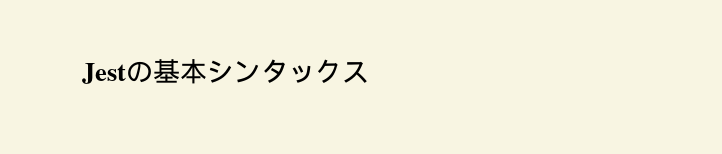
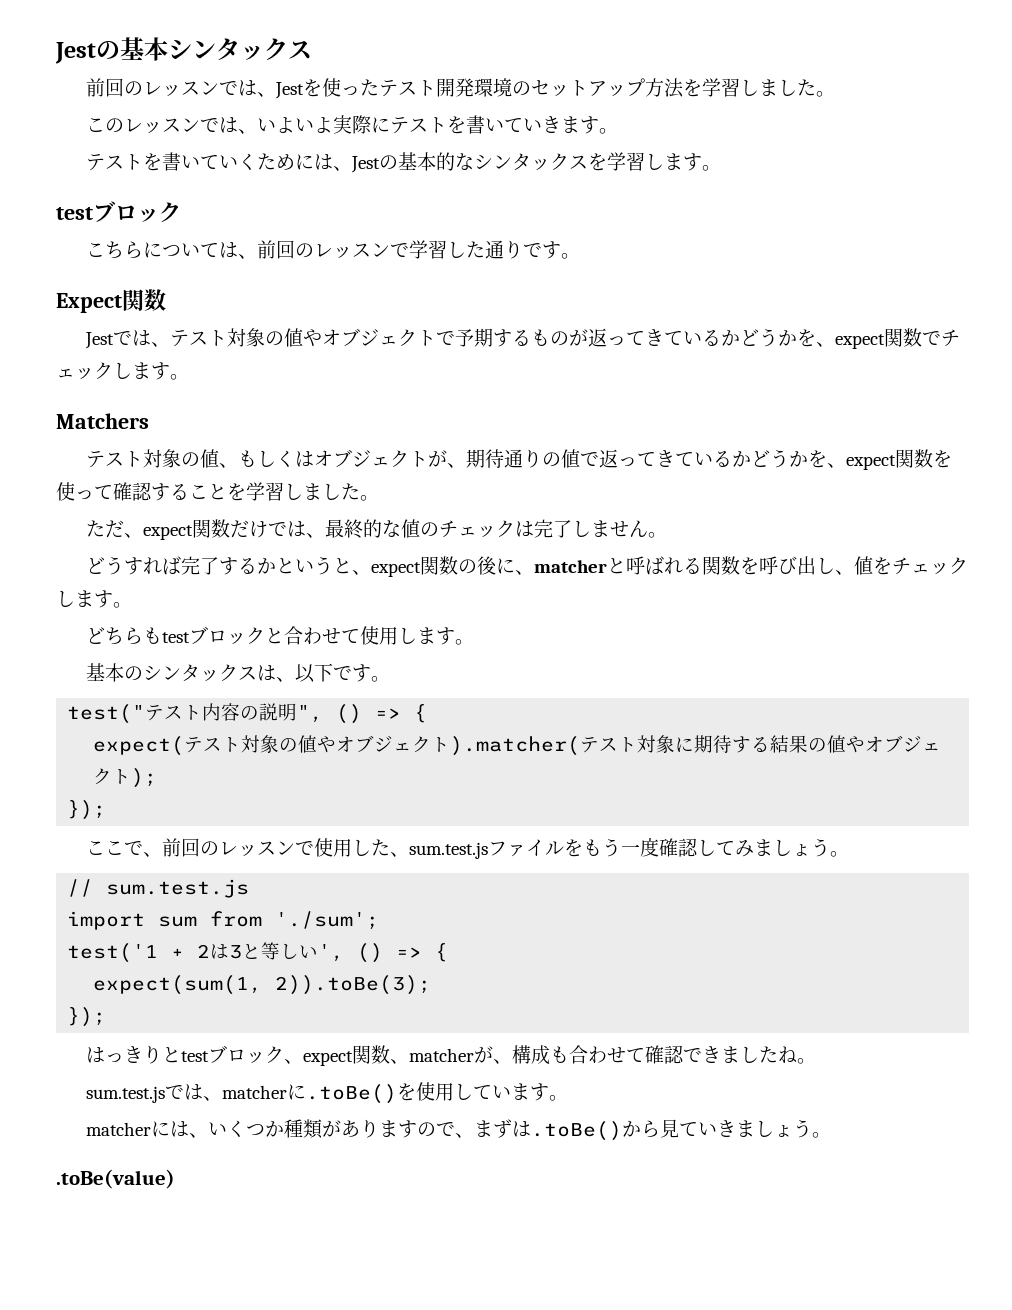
+ 前回のレッスンでは、Jestを使ったテスト開発環境のセットアップ方法を学習しました。
+ このレッスンでは、いよいよ実際にテストを書いていきます。
+ テストを書いていくためには、Jestの基本的なシンタックスを学習します。
+ testブロック
+ こちらについては、前回のレッスンで学習した通りです。
+ Expect関数
+ Jestでは、テスト対象の値やオブジェクトで予期するものが返ってきているかどうかを、expect関数でチェックします。
+ Matchers
+ テスト対象の値、もしくはオブジェクトが、期待通りの値で返ってきているかどうかを、expect関数を使って確認することを学習しました。
+ ただ、expect関数だけでは、最終的な値のチェックは完了しません。
+ どうすれば完了するかというと、expect関数の後に、matcherと呼ばれる関数を呼び出し、値をチェックします。
+ どちらもtestブロックと合わせて使用します。
+ 基本のシンタックスは、以下です。
+ test("テスト内容の説明", () => {
+ expect(テスト対象の値やオブジェクト).matcher(テスト対象に期待する結果の値やオブジェクト);
+ });
+ ここで、前回のレッスンで使用した、sum.test.jsファイルをもう一度確認してみましょう。
+ // sum.test.js
+ import sum from './sum';
+ test('1 + 2は3と等しい', () => {
+ expect(sum(1, 2)).toBe(3);
+ });
+ はっきりとtestブロック、expect関数、matcherが、構成も合わせて確認できましたね。
+ sum.test.jsでは、matcherに.toBe()を使用しています。
+ matcherには、いくつか種類がありますので、まずは.toBe()から見ていきましょう。
+ .toBe(value)

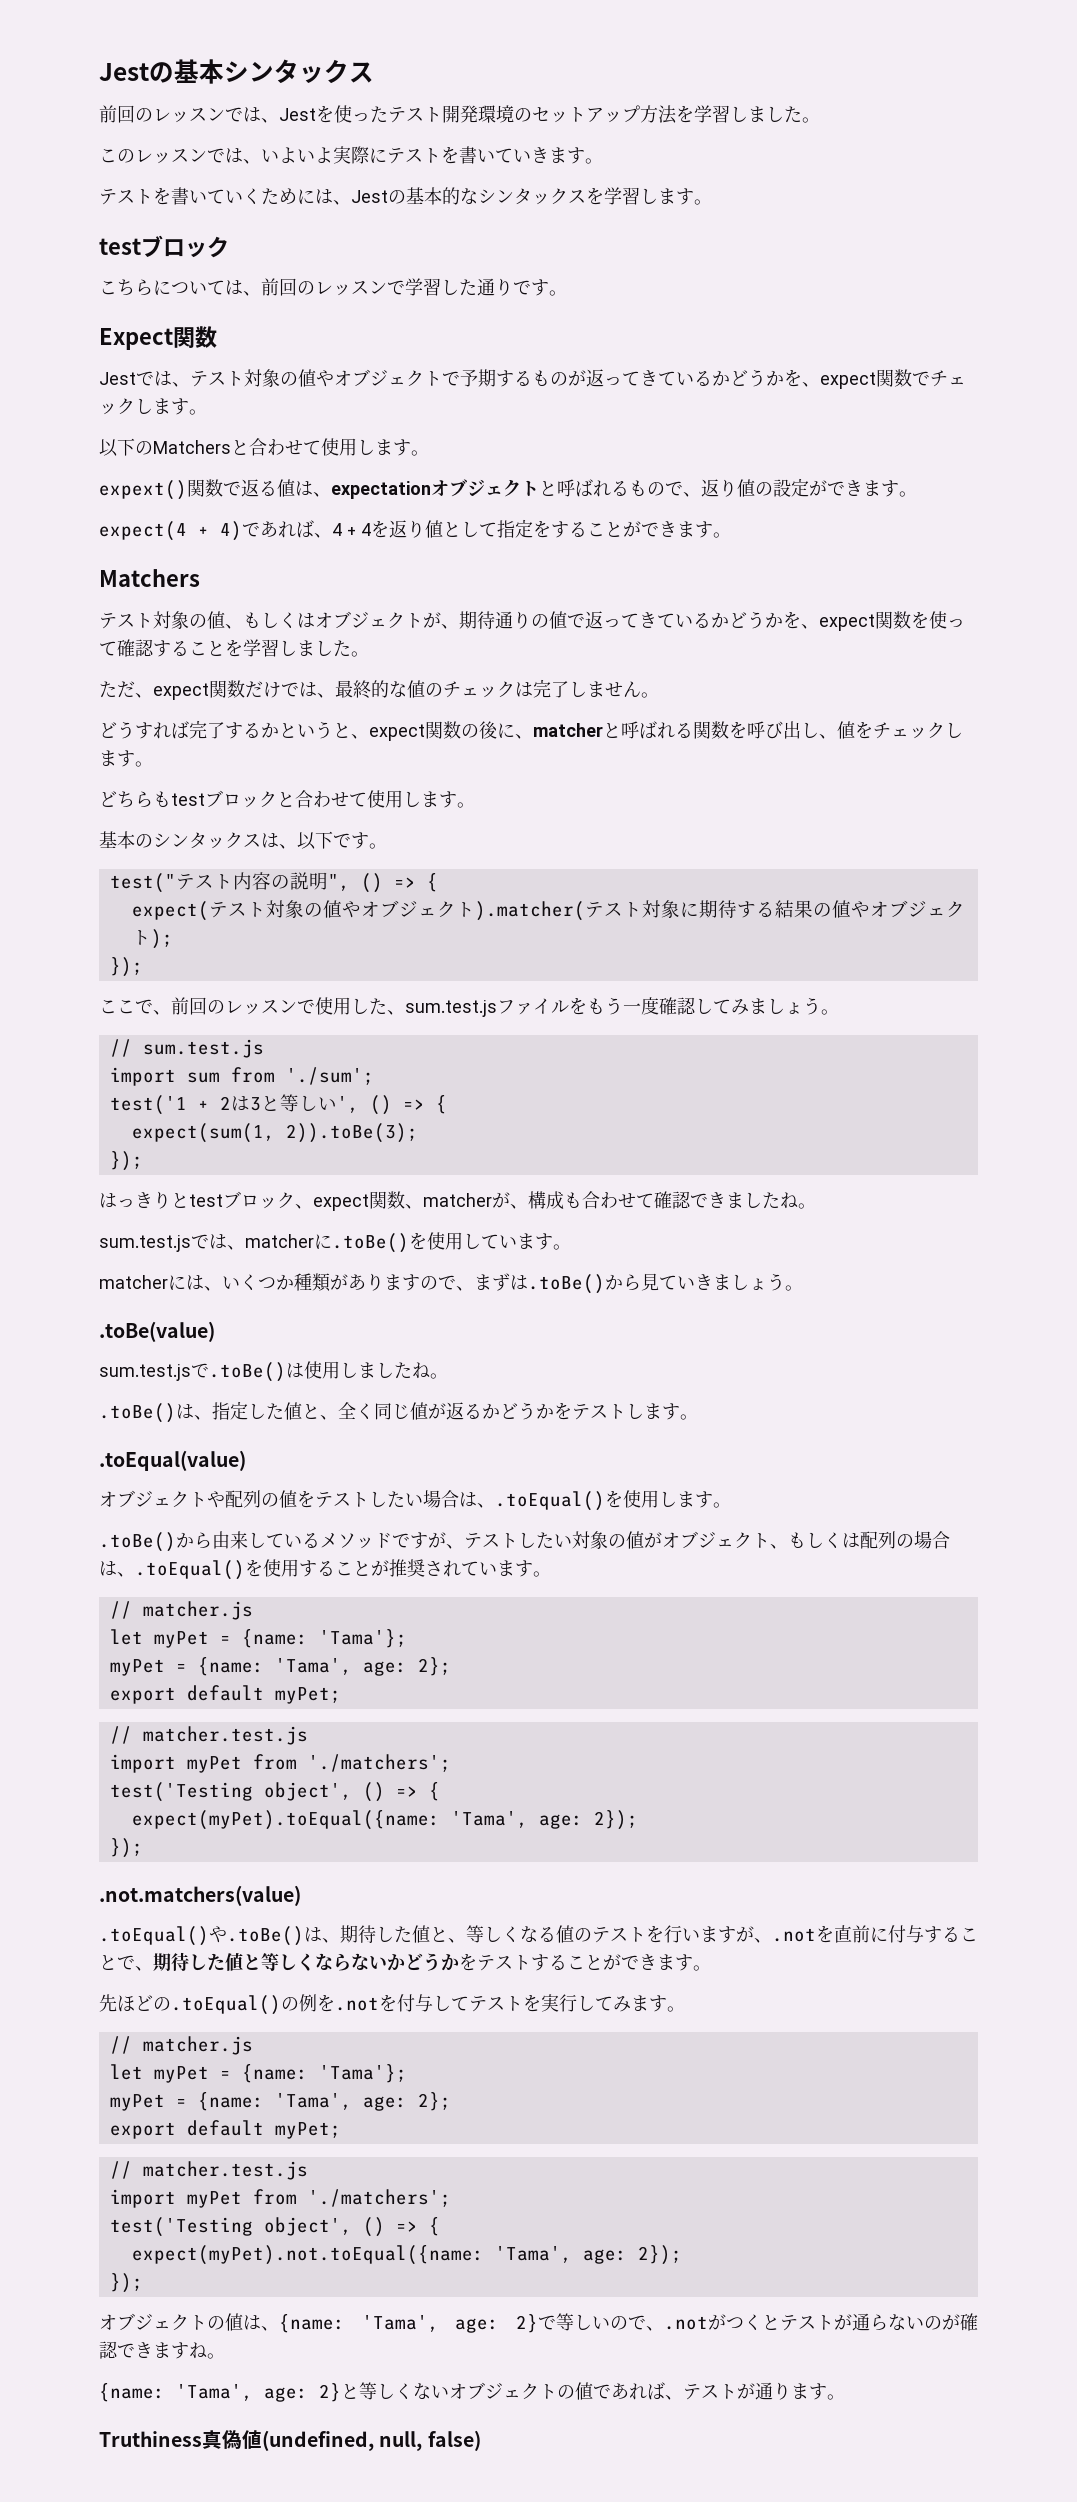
+ 以下のMatchersと合わせて使用します。
+ expext()関数で返る値は、expectationオブジェクトと呼ばれるもので、返り値の設定ができます。
+ expect(4 + 4)であれば、4 + 4を返り値として指定をすることができます。
+ sum.test.jsで.toBe()は使用しましたね。
+ .toBe()は、指定した値と、全く同じ値が返るかどうかをテストします。
+ .toEqual(value)
+ オブジェクトや配列の値をテストしたい場合は、.toEqual()を使用します。
+ .toBe()から由来しているメソッドですが、テストしたい対象の値がオブジェクト、もしくは配列の場合は、.toEqual()を使用することが推奨されています。
+ // matcher.js
+ let myPet = {name: 'Tama'};
+ myPet = {name: 'Tama', age: 2};
+ export default myPet;
+ // matcher.test.js
+ import myPet from './matchers';
+ test('Testing object', () => {
+ expect(myPet).toEqual({name: 'Tama', age: 2});
+ });
+ .not.matchers(value)
+ .toEqual()や.toBe()は、期待した値と、等しくなる値のテストを行いますが、.notを直前に付与することで、期待した値と等しくならないかどうかをテストすることができます。
+ 先ほどの.toEqual()の例を.notを付与してテストを実行してみます。
+ // matcher.js
+ let myPet = {name: 'Tama'};
+ myPet = {name: 'Tama', age: 2};
+ export default myPet;
+ // matcher.test.js
+ import myPet from './matchers';
+ test('Testing object', () => {
+ expect(myPet).not.toEqual({name: 'Tama', age: 2});
+ });
+ オブジェクトの値は、{name: 'Tama', age: 2}で等しいので、.notがつくとテストが通らないのが確認できますね。
+ {name: 'Tama', age: 2}と等しくないオブジェクトの値であれば、テストが通ります。
+ Truthiness真偽値(undefined, null, false)

